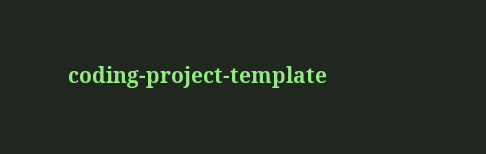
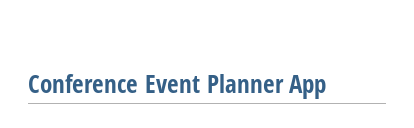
- coding-project-template
+ Conference Event Planner App

